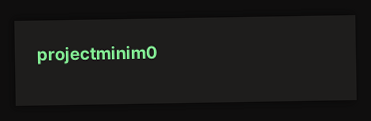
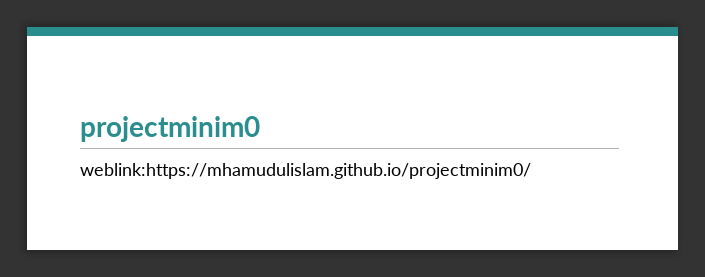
+ weblink:https://mhamudulislam.github.io/projectminim0/

